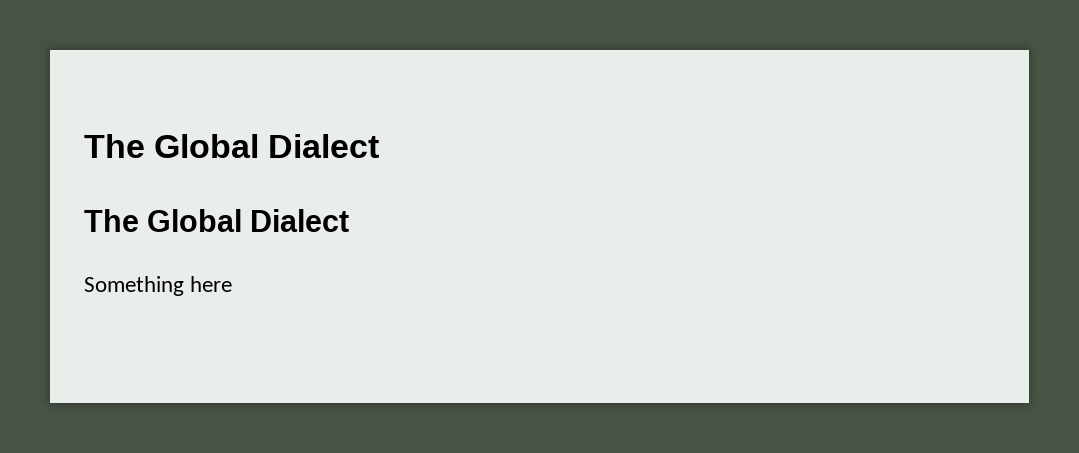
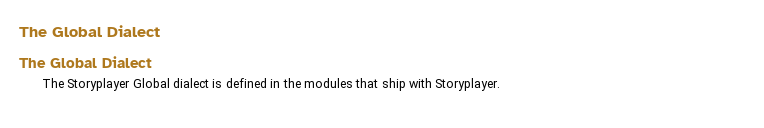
- Something here
+ The Storyplayer Global dialect is defined in the modules that ship with Storyplayer.

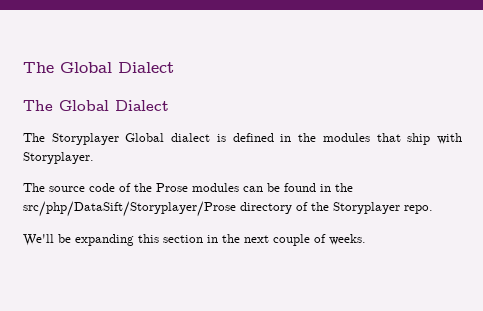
+ The source code of the Prose modules can be found in the src/php/DataSift/Storyplayer/Prose directory of the Storyplayer repo.
+ We'll be expanding this section in the next couple of weeks.

